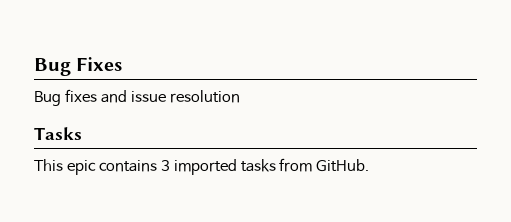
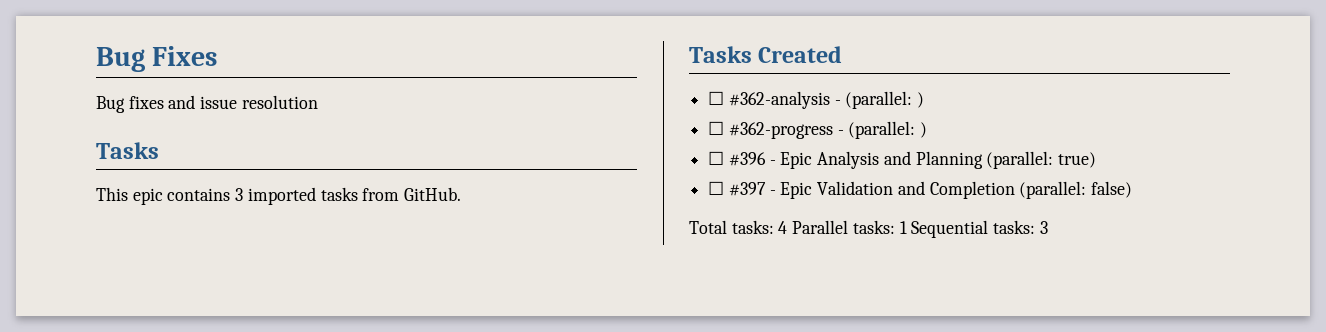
+ Tasks Created
+ ☐ #362-analysis - (parallel: )
+ ☐ #362-progress - (parallel: )
+ ☐ #396 - Epic Analysis and Planning (parallel: true)
+ ☐ #397 - Epic Validation and Completion (parallel: false)
+ Total tasks: 4 Parallel tasks: 1 Sequential tasks: 3

